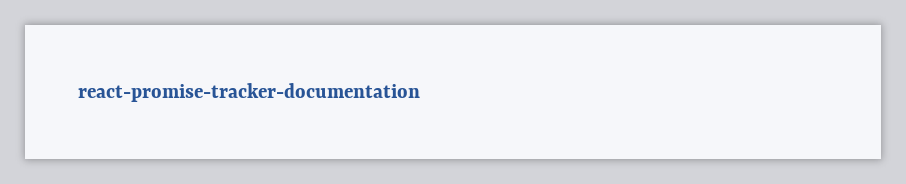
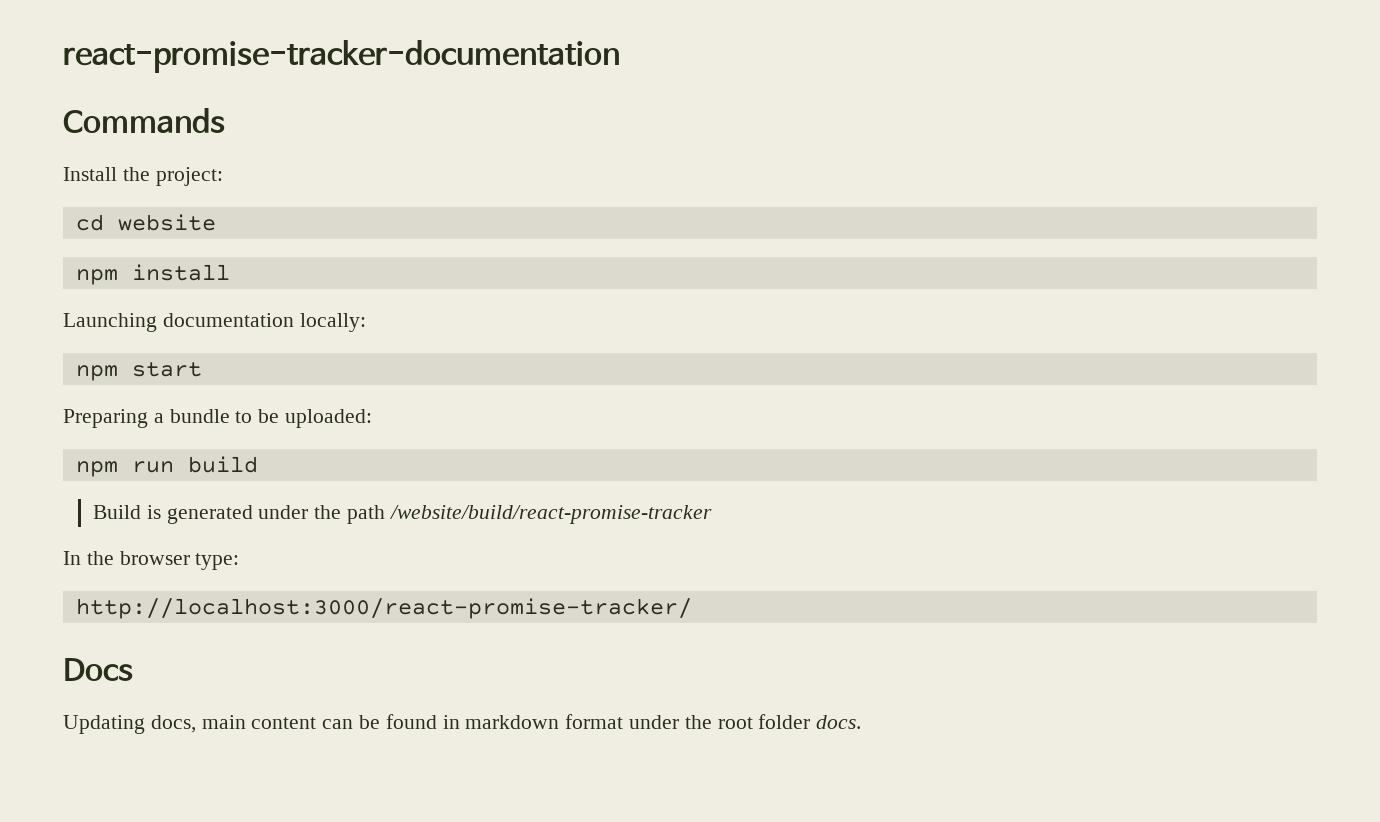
+ Commands
+ Install the project:
+ cd website
+ npm install
+ Launching documentation locally:
+ npm start
+ Preparing a bundle to be uploaded:
+ npm run build
+ Build is generated under the path /website/build/react-promise-tracker
+ In the browser type:
+ http://localhost:3000/react-promise-tracker/
+ Docs
+ Updating docs, main content can be found in markdown format under the root folder docs.

